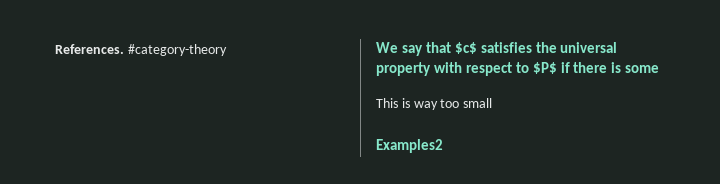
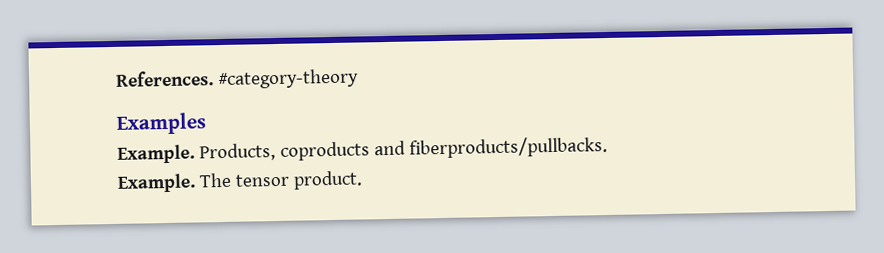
- We say that $c$ satisfies the universal property with respect to $P$ if there is some
- This is way too small
- Examples2
+ Examples
+ Example. Products, coproducts and fiberproducts/pullbacks.
+ Example. The tensor product.

